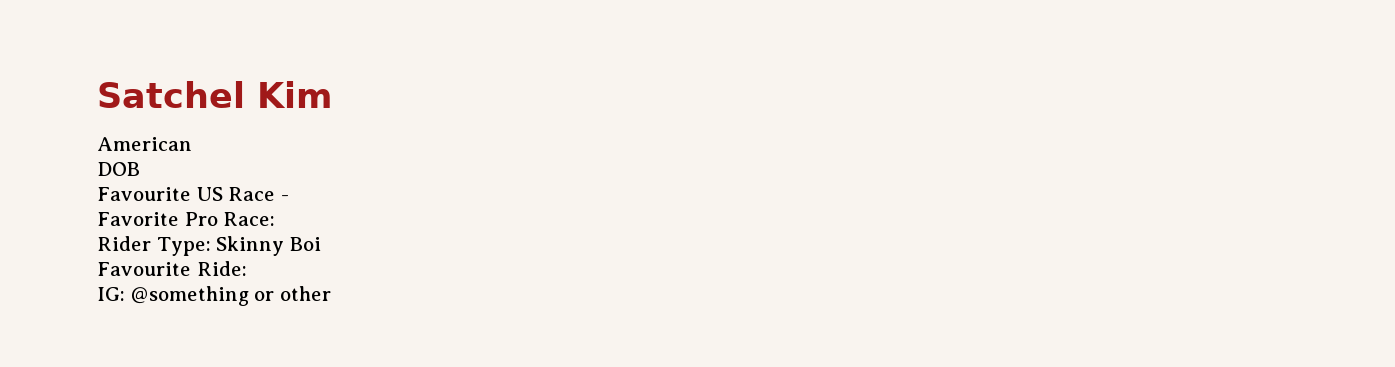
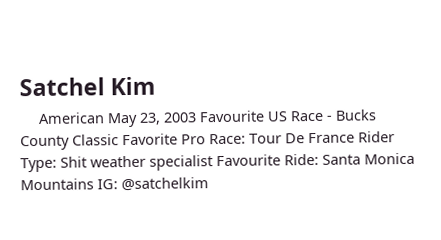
- American
- DOB
- Favourite US Race -
- Favorite Pro Race:
- Rider Type: Skinny Boi
- Favourite Ride:
- IG: @something or other
+ American May 23, 2003 Favourite US Race - Bucks County Classic Favorite Pro Race: Tour De France Rider Type: Shit weather specialist Favourite Ride: Santa Monica Mountains IG: @satchelkim

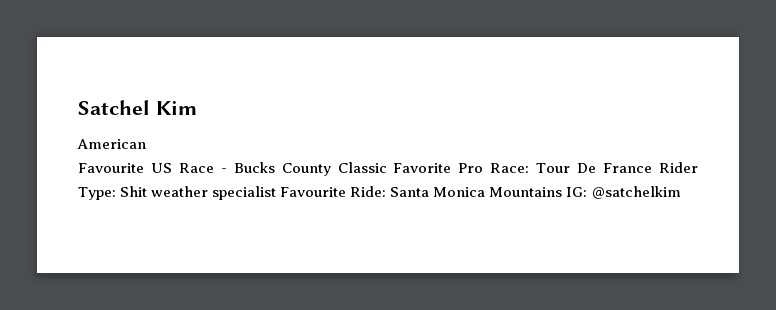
- American May 23, 2003 Favourite US Race - Bucks County Classic Favorite Pro Race: Tour De France Rider Type: Shit weather specialist Favourite Ride: Santa Monica Mountains IG: @satchelkim
+ American
+ Favourite US Race - Bucks County Classic Favorite Pro Race: Tour De France Rider Type: Shit weather specialist Favourite Ride: Santa Monica Mountains IG: @satchelkim

